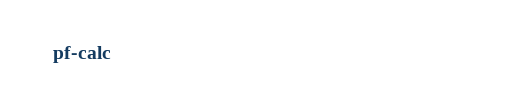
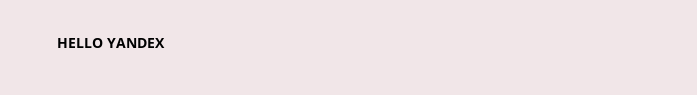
- pf-calc
+ HELLO YANDEX

